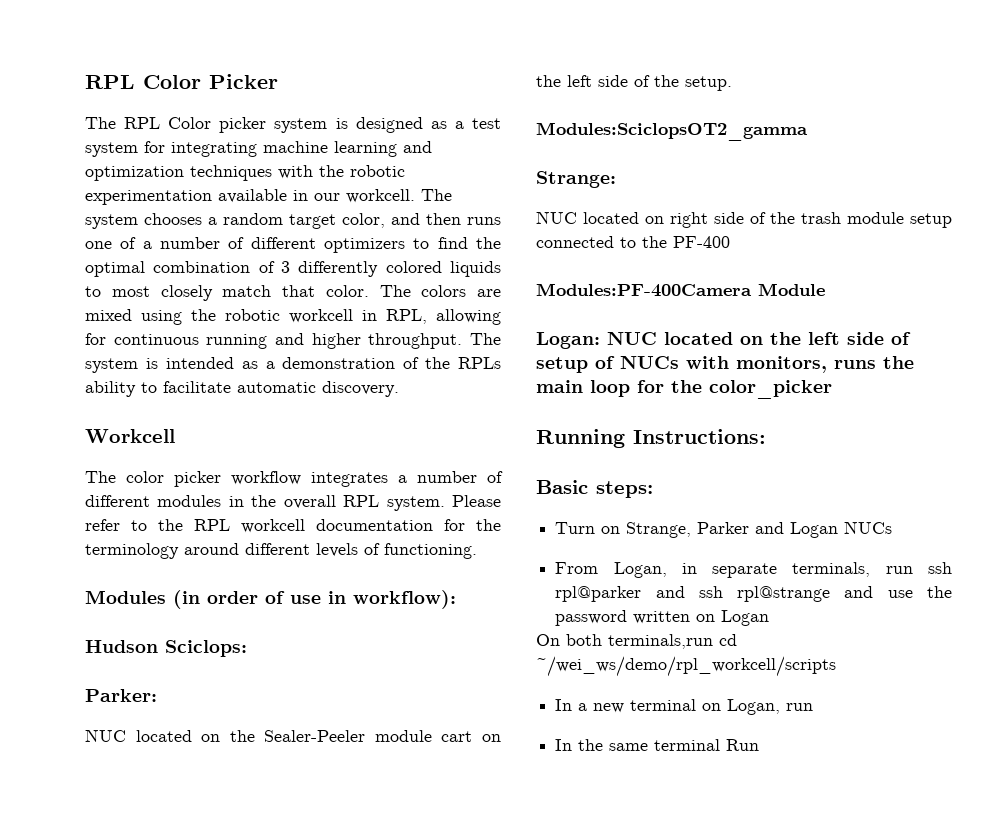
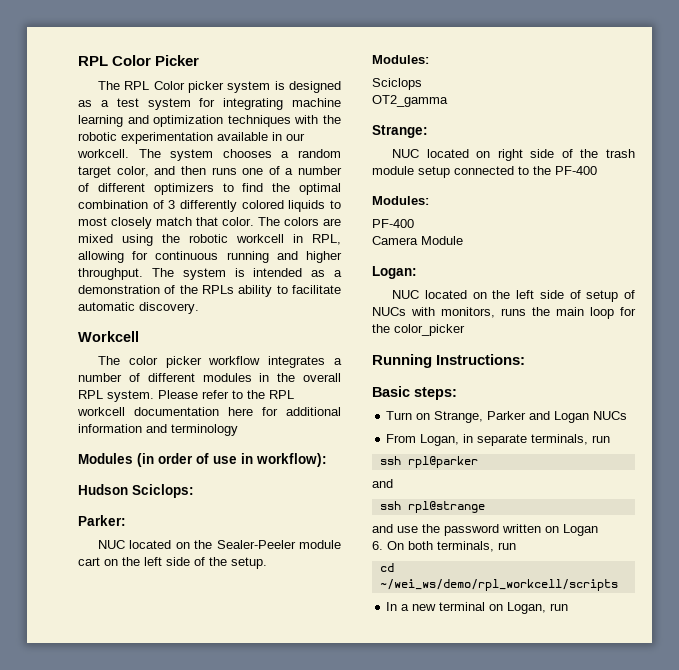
- Please refer to the RPL workcell documentation for the terminology around different levels of functioning.
+ Please refer to the RPL workcell documentation here for additional information and terminology
  NUC located on the Sealer-Peeler module cart on the left side of the setup.
- Modules:SciclopsOT2_gamma
+ Modules:
+ Sciclops
+ OT2_gamma
  NUC located on right side of the trash module setup connected to the PF-400
- Modules:PF-400Camera Module
+ Modules:
+ PF-400
+ Camera Module
- Logan: NUC located on the left side of setup of NUCs with monitors, runs the main loop for the color_picker
+ Logan:
+ NUC located on the left side of setup of NUCs with monitors, runs the main loop for the color_picker
- From Logan, in separate terminals, run ssh rpl@parker and ssh rpl@strange and use the password written on Logan
+ From Logan, in separate terminals, run
+ ssh rpl@parker
+ and
+ ssh rpl@strange
+ and use the password written on Logan
- On both terminals,run cd ~/wei_ws/demo/rpl_workcell/scripts
+ 6. On both terminals, run
+ cd ~/wei_ws/demo/rpl_workcell/scripts
- In the same terminal Run

